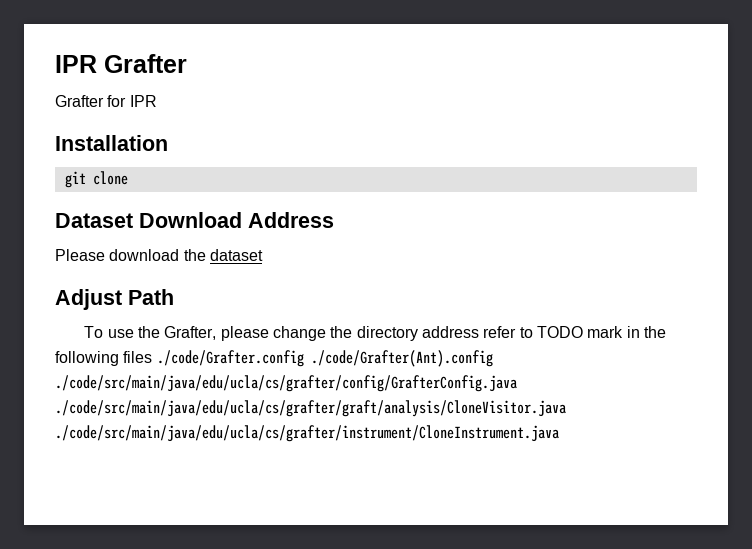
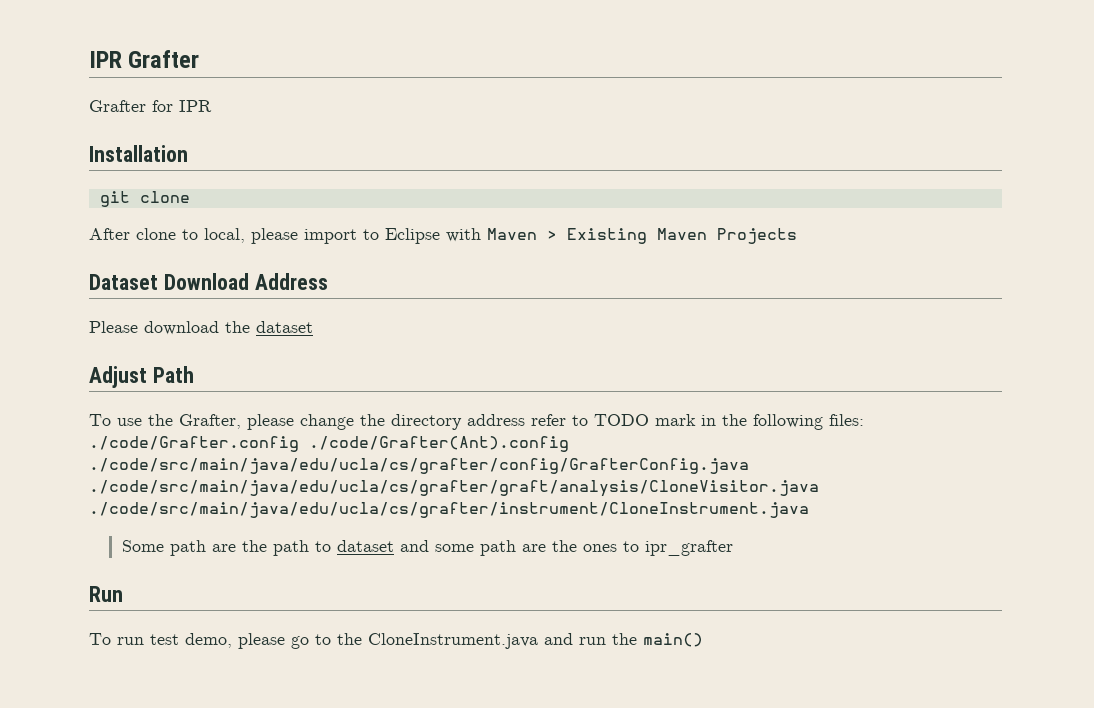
+ After clone to local, please import to Eclipse with Maven > Existing Maven Projects
- To use the Grafter, please change the directory address refer to TODO mark in the following files ./code/Grafter.config ./code/Grafter(Ant).config ./code/src/main/java/edu/ucla/cs/grafter/config/GrafterConfig.java ./code/src/main/java/edu/ucla/cs/grafter/graft/analysis/CloneVisitor.java ./code/src/main/java/edu/ucla/cs/grafter/instrument/CloneInstrument.java
+ To use the Grafter, please change the directory address refer to TODO mark in the following files: ./code/Grafter.config ./code/Grafter(Ant).config ./code/src/main/java/edu/ucla/cs/grafter/config/GrafterConfig.java ./code/src/main/java/edu/ucla/cs/grafter/graft/analysis/CloneVisitor.java ./code/src/main/java/edu/ucla/cs/grafter/instrument/CloneInstrument.java
+ Some path are the path to dataset and some path are the ones to ipr_grafter
+ Run
+ To run test demo, please go to the CloneInstrument.java and run the main()

